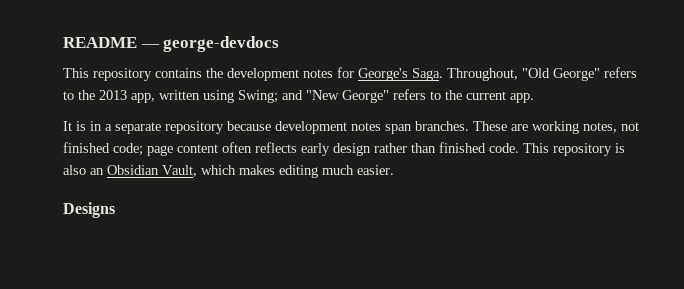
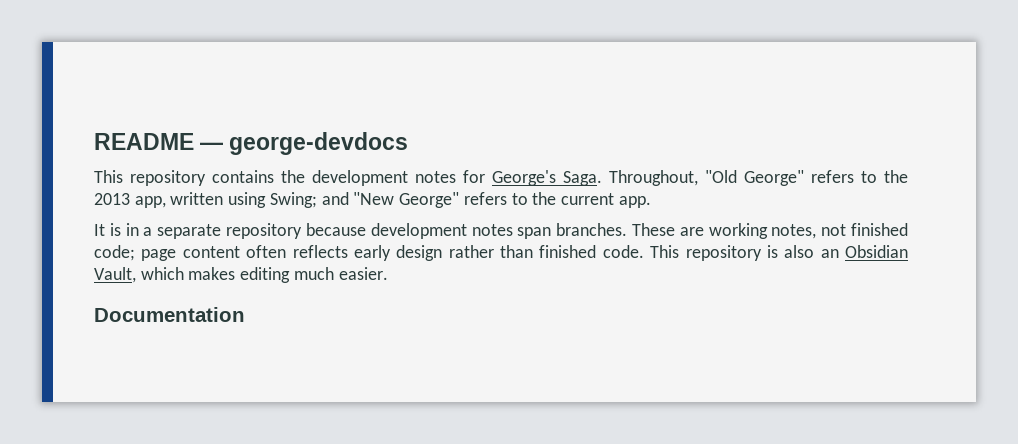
- Designs
+ Documentation

